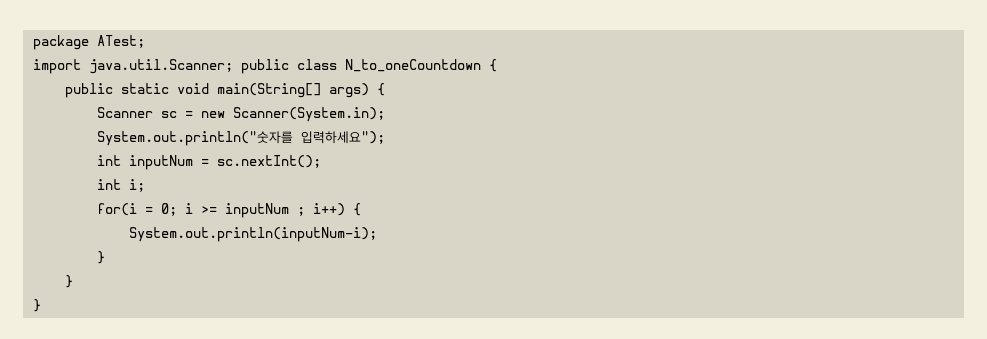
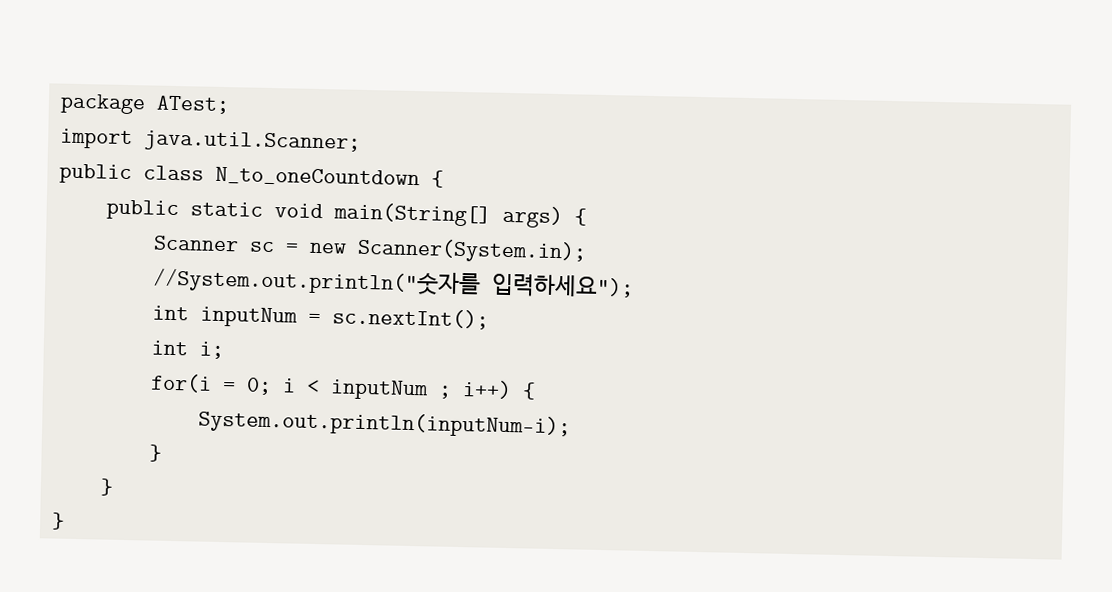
- import java.util.Scanner; public class N_to_oneCountdown {
+ import java.util.Scanner;
+ public class N_to_oneCountdown {
- System.out.println("숫자를 입력하세요");
+ //System.out.println("숫자를 입력하세요");
- for(i = 0; i >= inputNum ; i++) {
+ for(i = 0; i < inputNum ; i++) {

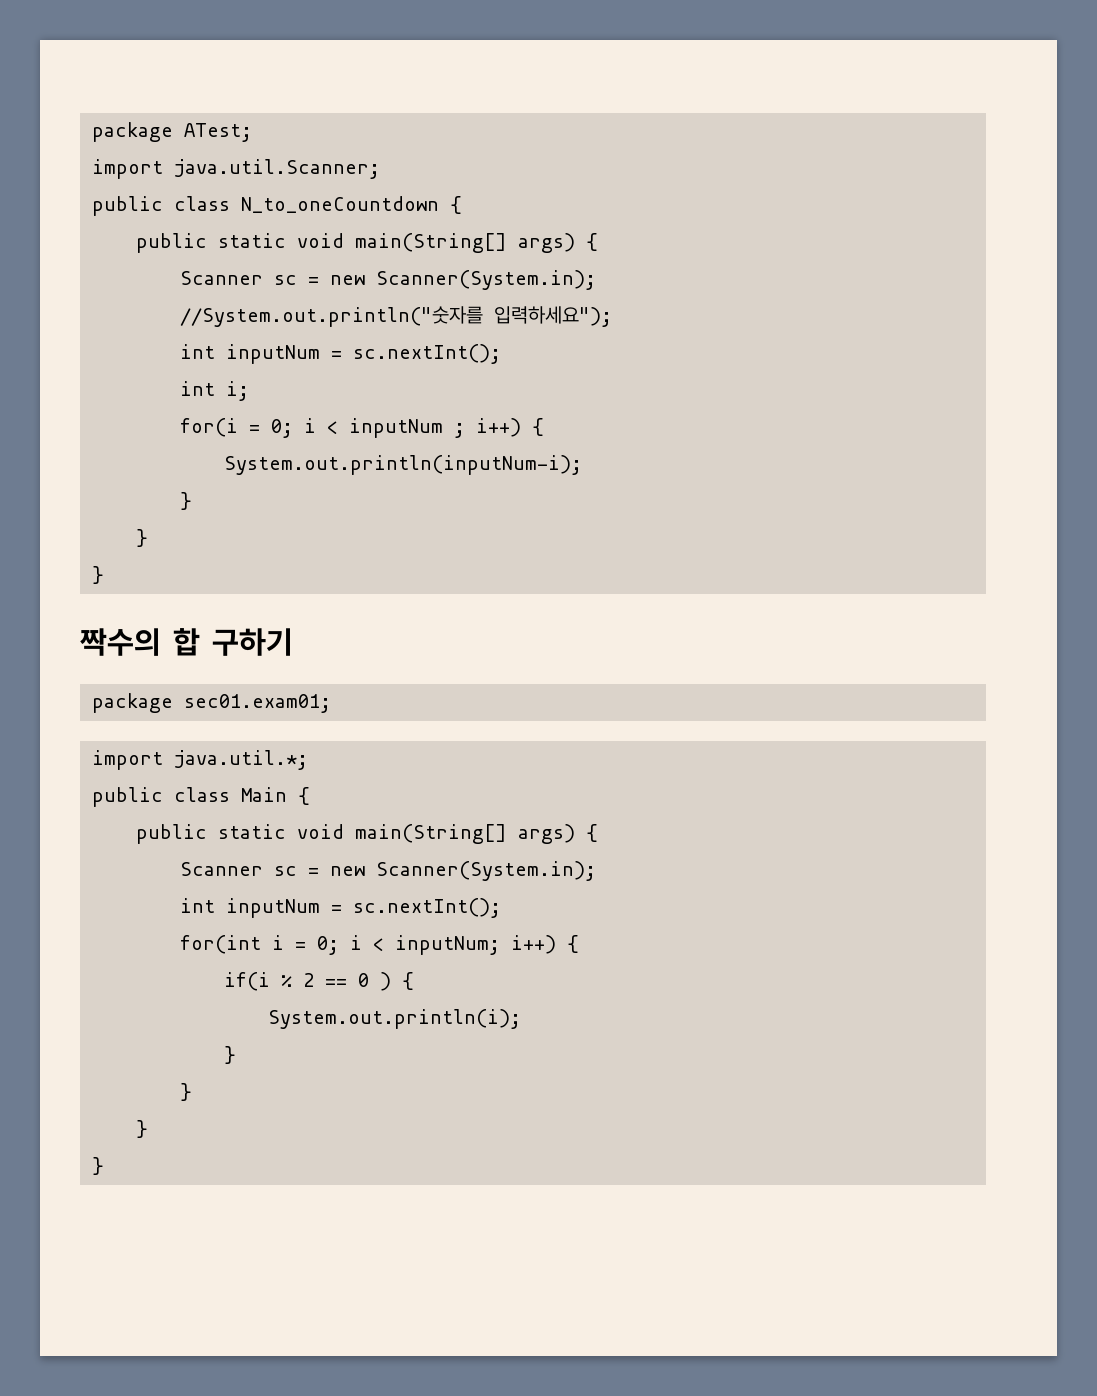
+ 짝수의 합 구하기
+ package sec01.exam01;
+ import java.util.*;
+ public class Main {
+ public static void main(String[] args) {
+ Scanner sc = new Scanner(System.in);
+ int inputNum = sc.nextInt();
+ for(int i = 0; i < inputNum; i++) {
+ if(i % 2 == 0 ) {
+ System.out.println(i);
+ }
+ }
+ }
+ }

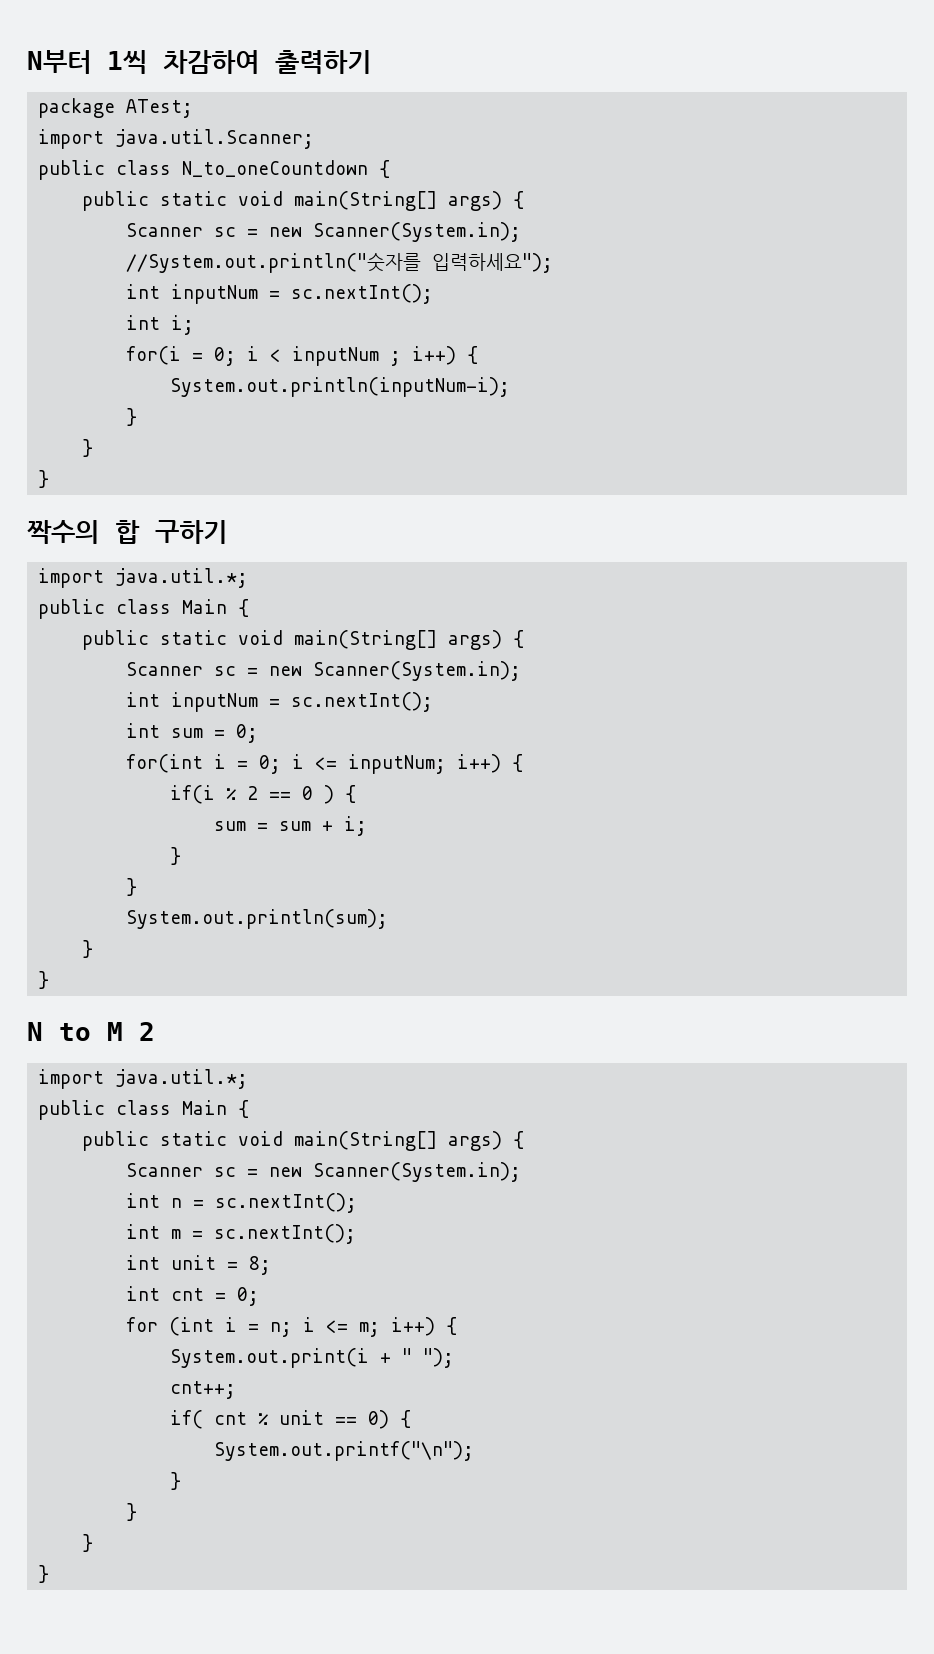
+ N부터 1씩 차감하여 출력하기
- package sec01.exam01;
+ int sum = 0;
- for(int i = 0; i < inputNum; i++) {
+ for(int i = 0; i <= inputNum; i++) {
- System.out.println(i);
+ sum = sum + i;
+ }
+ }
+ System.out.println(sum);
+ }
+ }
+ N to M 2
+ import java.util.*;
+ public class Main {
+ public static void main(String[] args) {
+ Scanner sc = new Scanner(System.in);
+ int n = sc.nextInt();
+ int m = sc.nextInt();
+ int unit = 8;
+ int cnt = 0;
+ for (int i = n; i <= m; i++) {
+ System.out.print(i + " ");
+ cnt++;
+ if( cnt % unit == 0) {
+ System.out.printf("\n");

